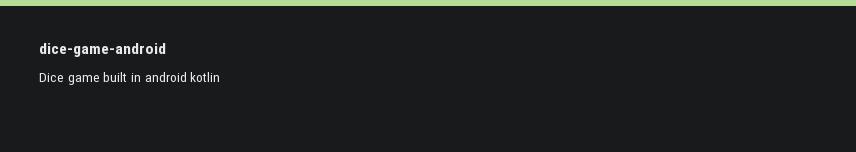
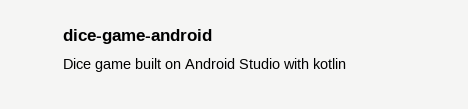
- Dice game built in android kotlin
+ Dice game built on Android Studio with kotlin

